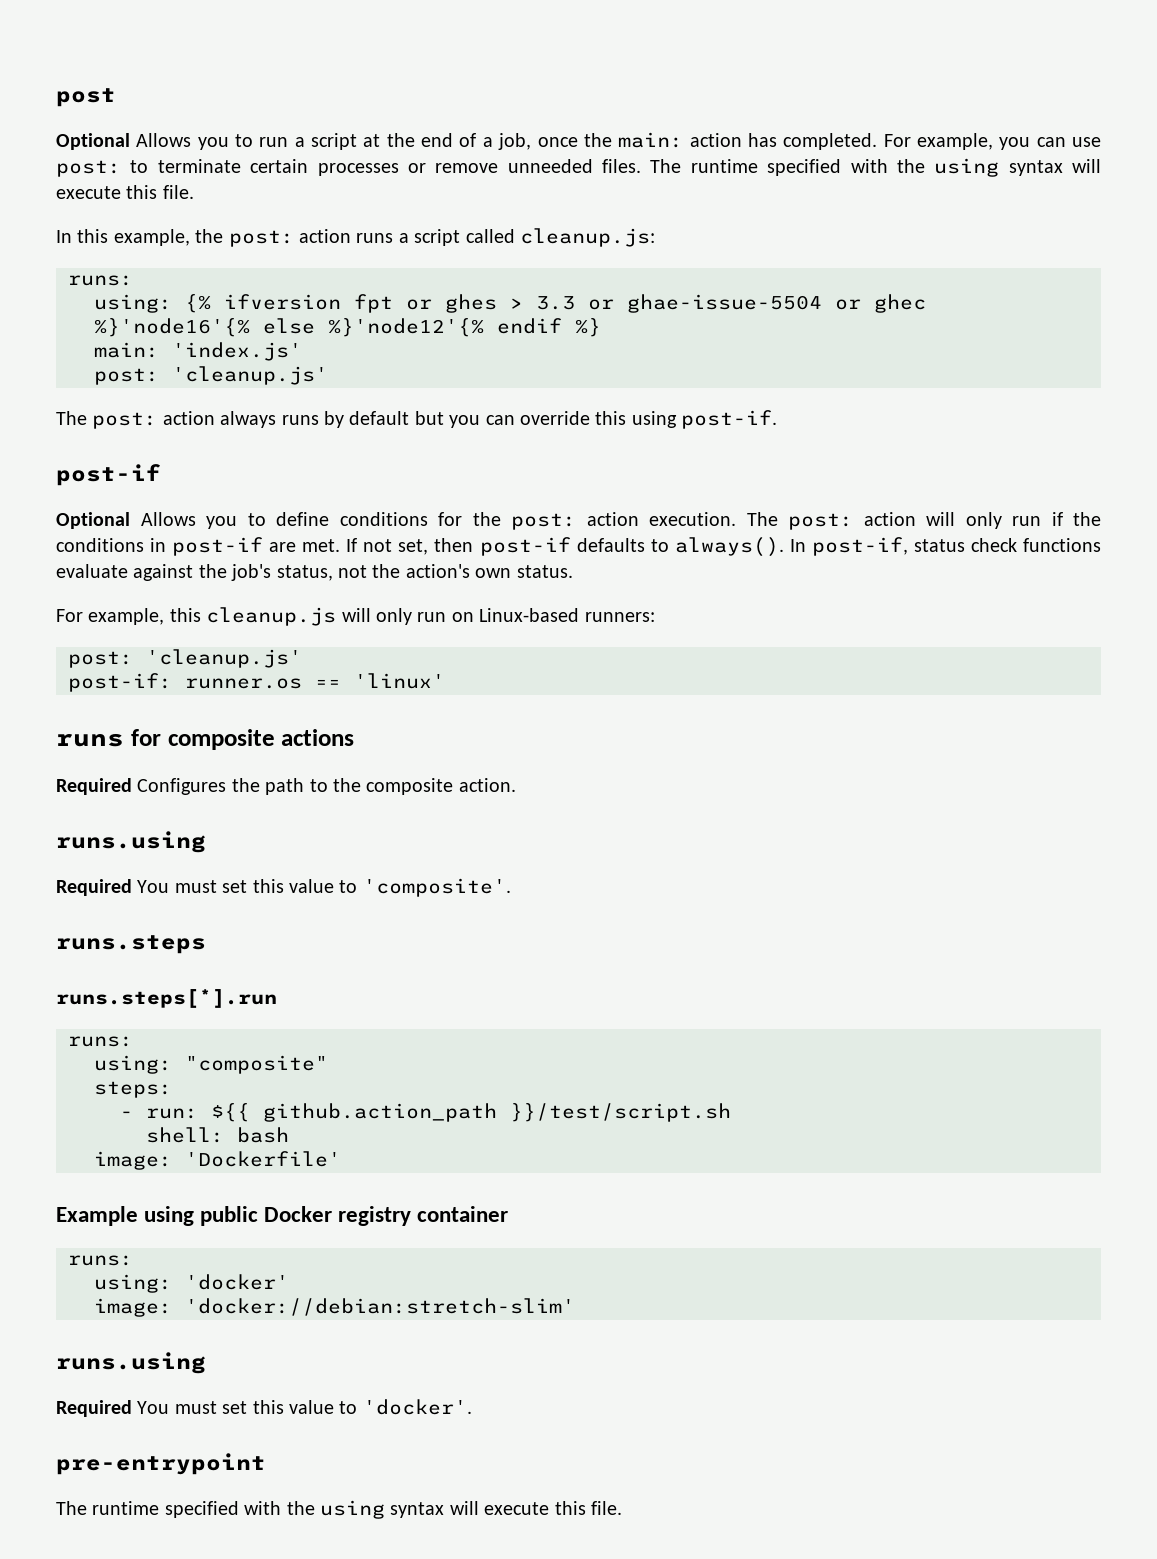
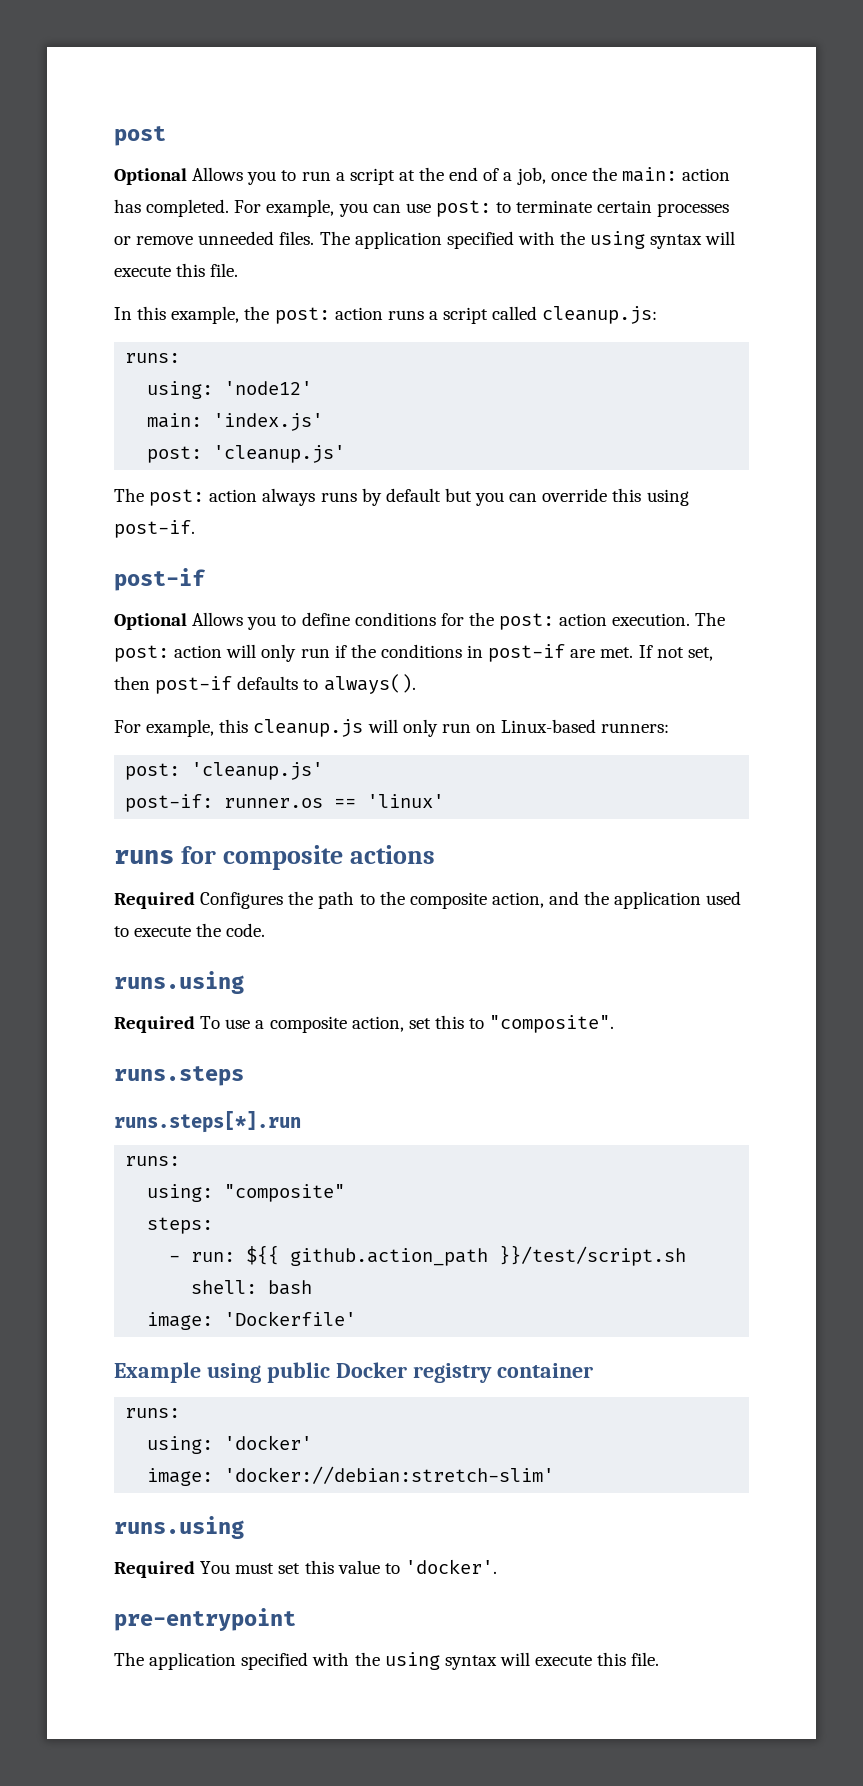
- For example, you can use post: to terminate certain processes or remove unneeded files. The runtime specified with the using syntax will execute this file.
+ For example, you can use post: to terminate certain processes or remove unneeded files. The application specified with the using syntax will execute this file.
- using: {% ifversion fpt or ghes > 3.3 or ghae-issue-5504 or ghec %}'node16'{% else %}'node12'{% endif %}
+ using: 'node12'
- In post-if, status check functions evaluate against the job's status, not the action's own status.
- Required Configures the path to the composite action.
+ Required Configures the path to the composite action, and the application used to execute the code.
  runs.using
- Required You must set this value to 'composite'.
+ Required To use a composite action, set this to "composite".
  pre-entrypoint
- The runtime specified with the using syntax will execute this file.
+ The application specified with the using syntax will execute this file.

